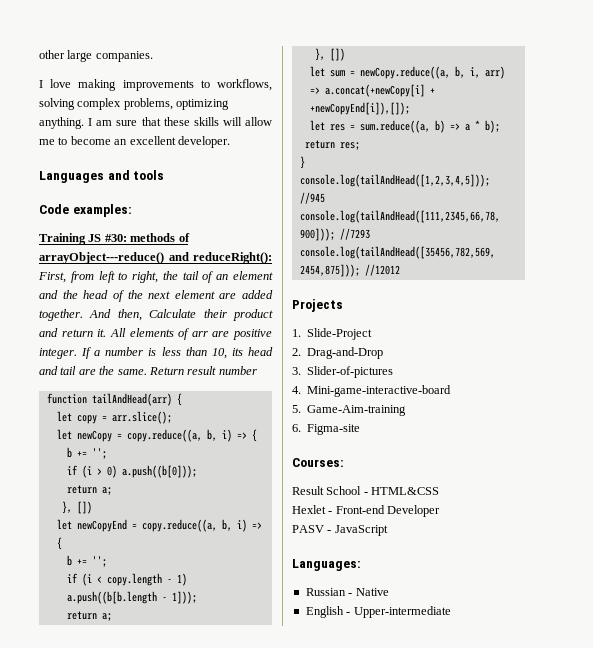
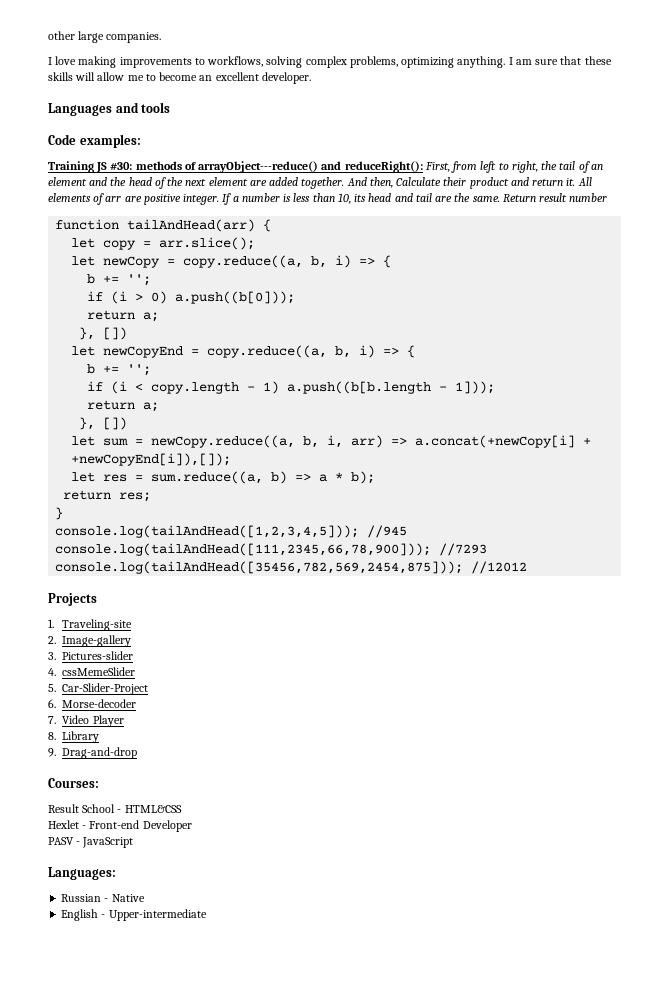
- 1. Slide-Project
+ 1. Traveling-site
- 2. Drag-and-Drop
+ 2. Image-gallery
- 3. Slider-of-pictures
+ 3. Pictures-slider
- 4. Mini-game-interactive-board
+ 4. cssMemeSlider
- 5. Game-Aim-training
+ 5. Car-Slider-Project
- 6. Figma-site
+ 6. Morse-decoder
+ 7. Video Player
+ 8. Library
+ 9. Drag-and-drop

